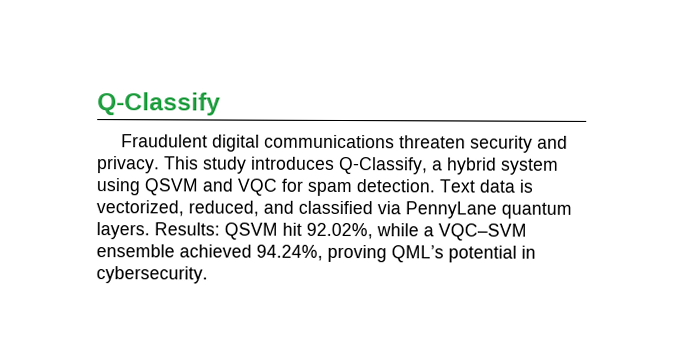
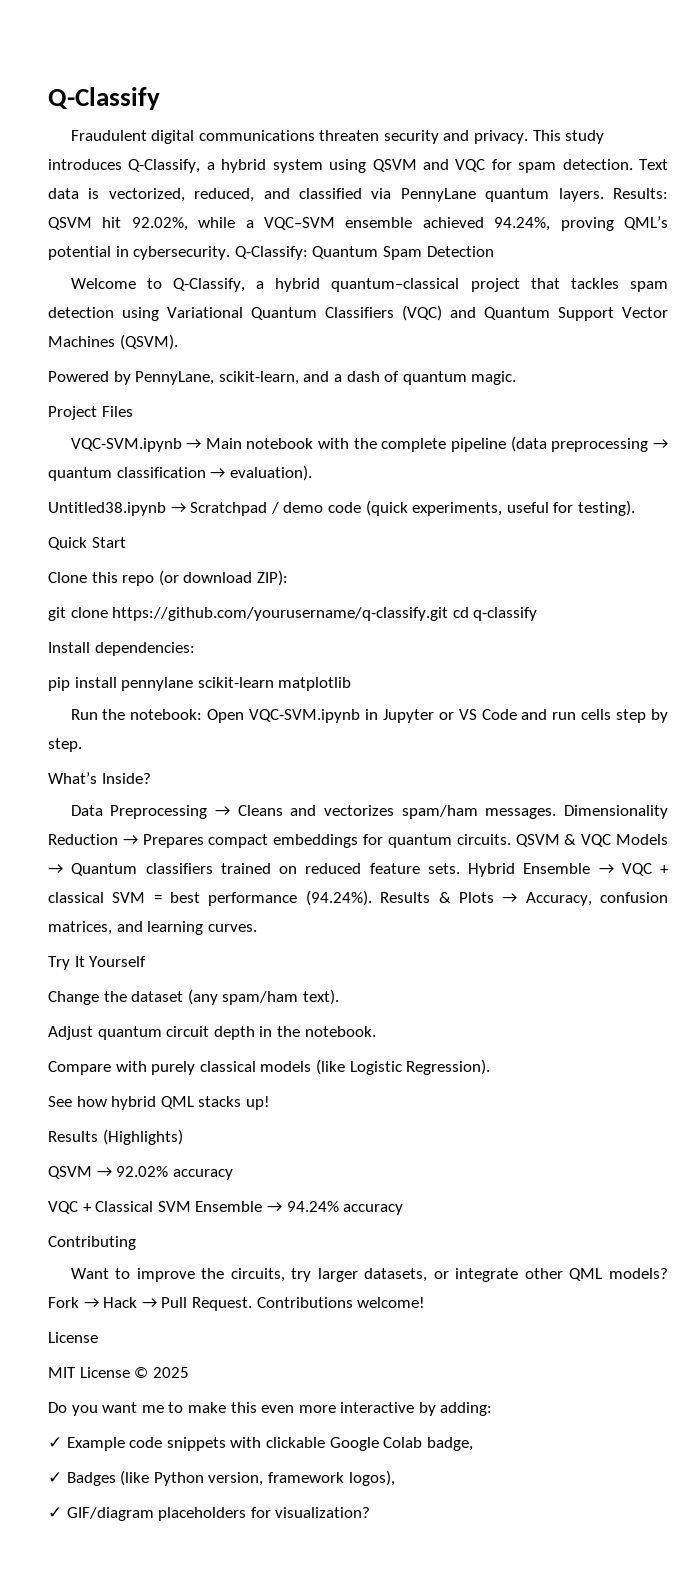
+ Q-Classify: Quantum Spam Detection
+ Welcome to Q-Classify, a hybrid quantum–classical project that tackles spam detection using Variational Quantum Classifiers (VQC) and Quantum Support Vector Machines (QSVM).
+ Powered by PennyLane, scikit-learn, and a dash of quantum magic.
+ Project Files
+ VQC-SVM.ipynb → Main notebook with the complete pipeline (data preprocessing → quantum classification → evaluation).
+ Untitled38.ipynb → Scratchpad / demo code (quick experiments, useful for testing).
+ Quick Start
+ Clone this repo (or download ZIP):
+ git clone https://github.com/yourusername/q-classify.git cd q-classify
+ Install dependencies:
+ pip install pennylane scikit-learn matplotlib
+ Run the notebook: Open VQC-SVM.ipynb in Jupyter or VS Code and run cells step by step.
+ What’s Inside?
+ Data Preprocessing → Cleans and vectorizes spam/ham messages. Dimensionality Reduction → Prepares compact embeddings for quantum circuits. QSVM & VQC Models → Quantum classifiers trained on reduced feature sets. Hybrid Ensemble → VQC + classical SVM = best performance (94.24%). Results & Plots → Accuracy, confusion matrices, and learning curves.
+ Try It Yourself
+ Change the dataset (any spam/ham text).
+ Adjust quantum circuit depth in the notebook.
+ Compare with purely classical models (like Logistic Regression).
+ See how hybrid QML stacks up!
+ Results (Highlights)
+ QSVM → 92.02% accuracy
+ VQC + Classical SVM Ensemble → 94.24% accuracy
+ Contributing
+ Want to improve the circuits, try larger datasets, or integrate other QML models? Fork → Hack → Pull Request. Contributions welcome!
+ License
+ MIT License © 2025
+ Do you want me to make this even more interactive by adding:
+ ✓ Example code snippets with clickable Google Colab badge,
+ ✓ Badges (like Python version, framework logos),
+ ✓ GIF/diagram placeholders for visualization?

